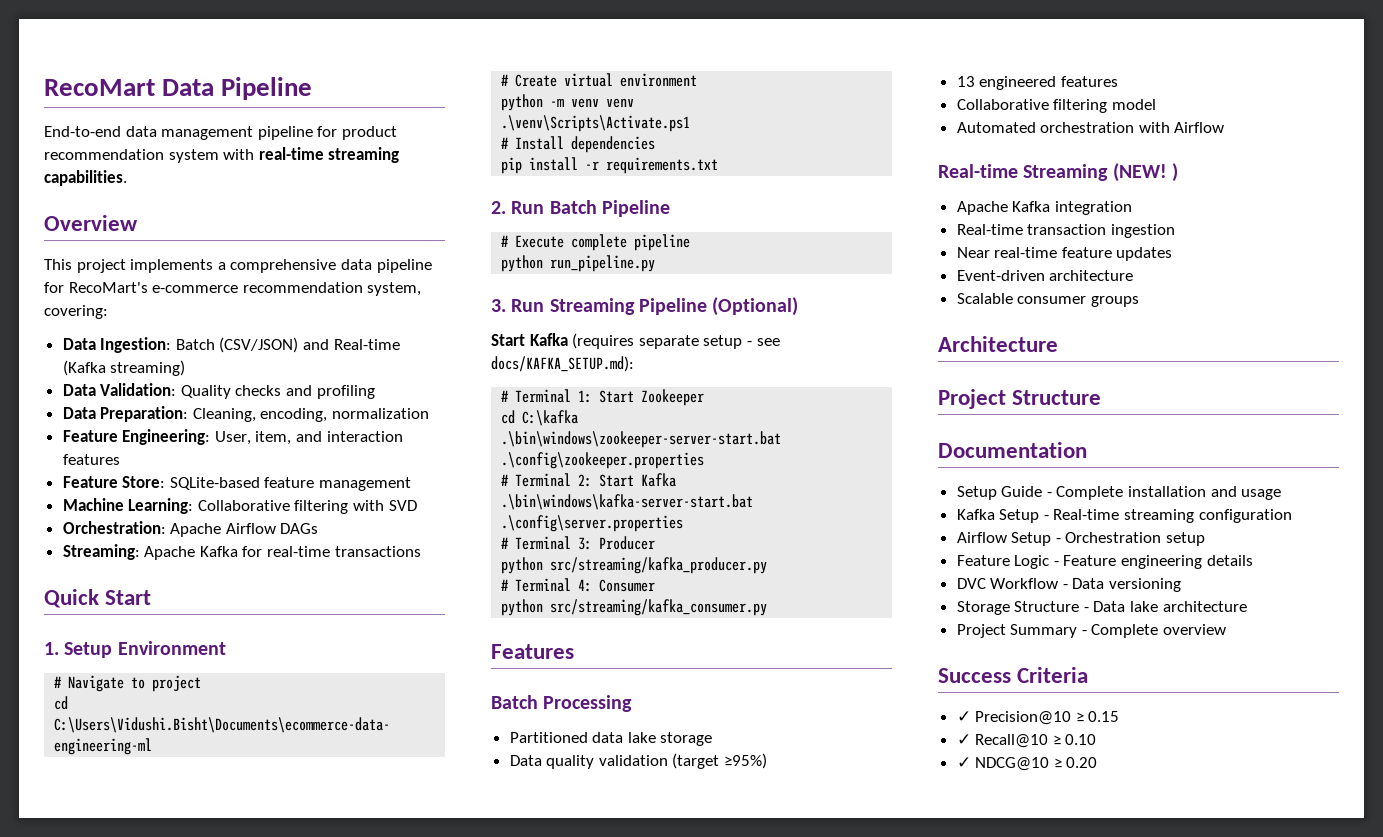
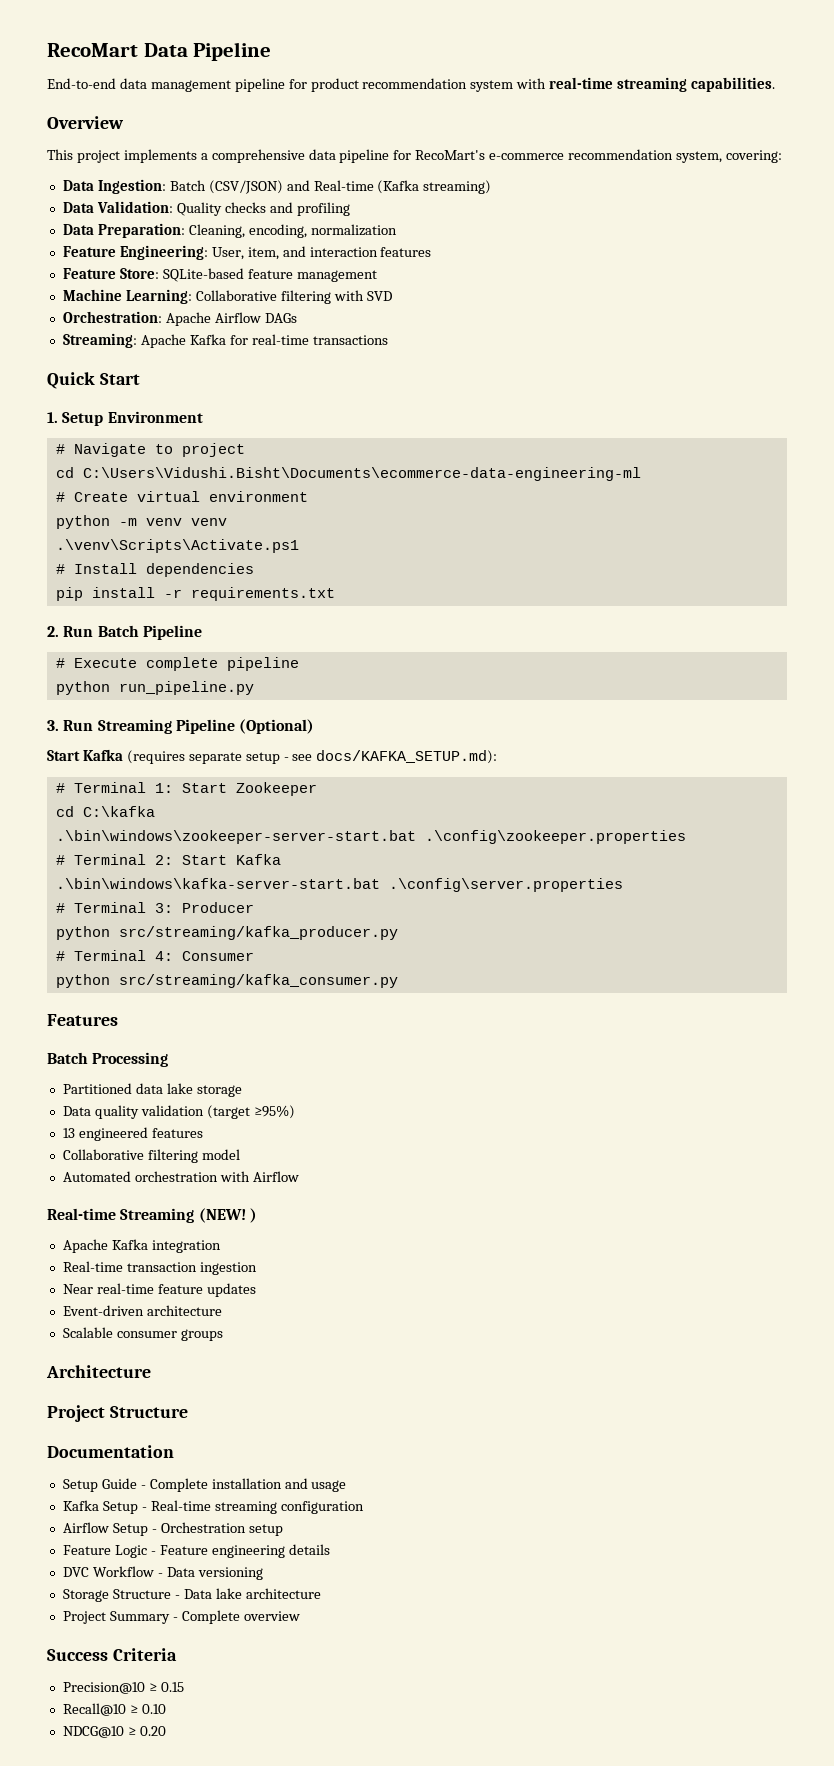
- ✓ Precision@10 ≥ 0.15
+ Precision@10 ≥ 0.15
- ✓ Recall@10 ≥ 0.10
+ Recall@10 ≥ 0.10
- ✓ NDCG@10 ≥ 0.20
+ NDCG@10 ≥ 0.20

